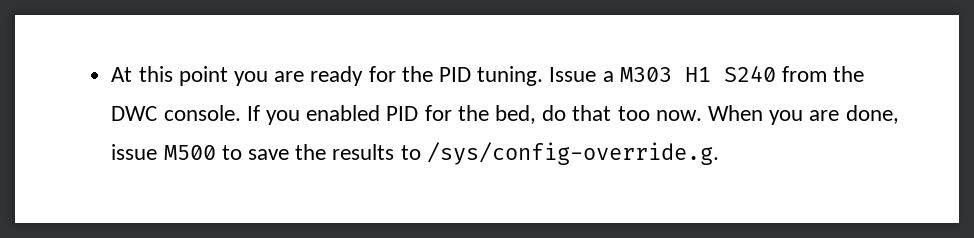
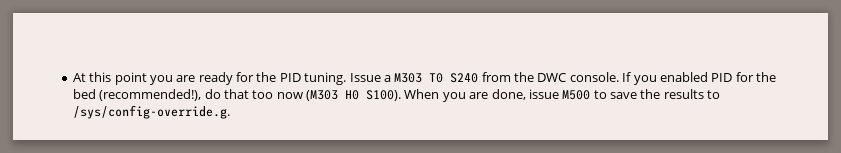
- Issue a M303 H1 S240 from the DWC console.
+ Issue a M303 T0 S240 from the DWC console.
- If you enabled PID for the bed, do that too now.
+ If you enabled PID for the bed (recommended!), do that too now (M303 H0 S100).

